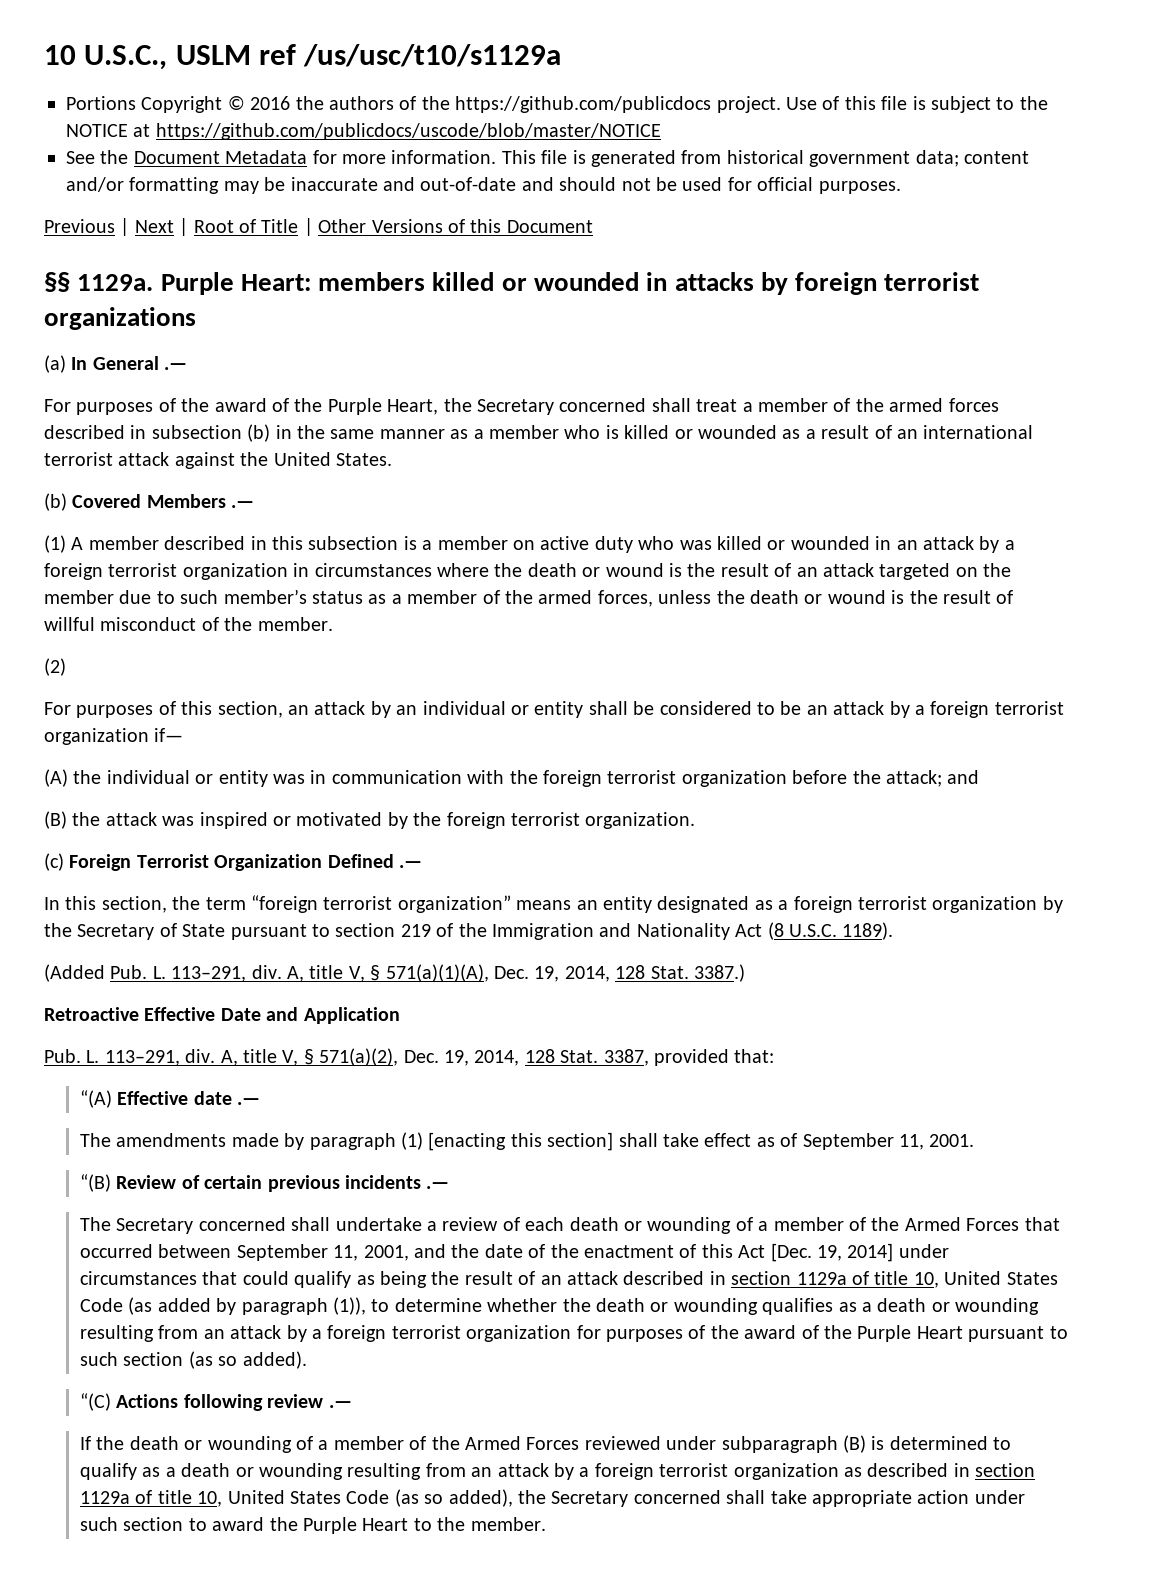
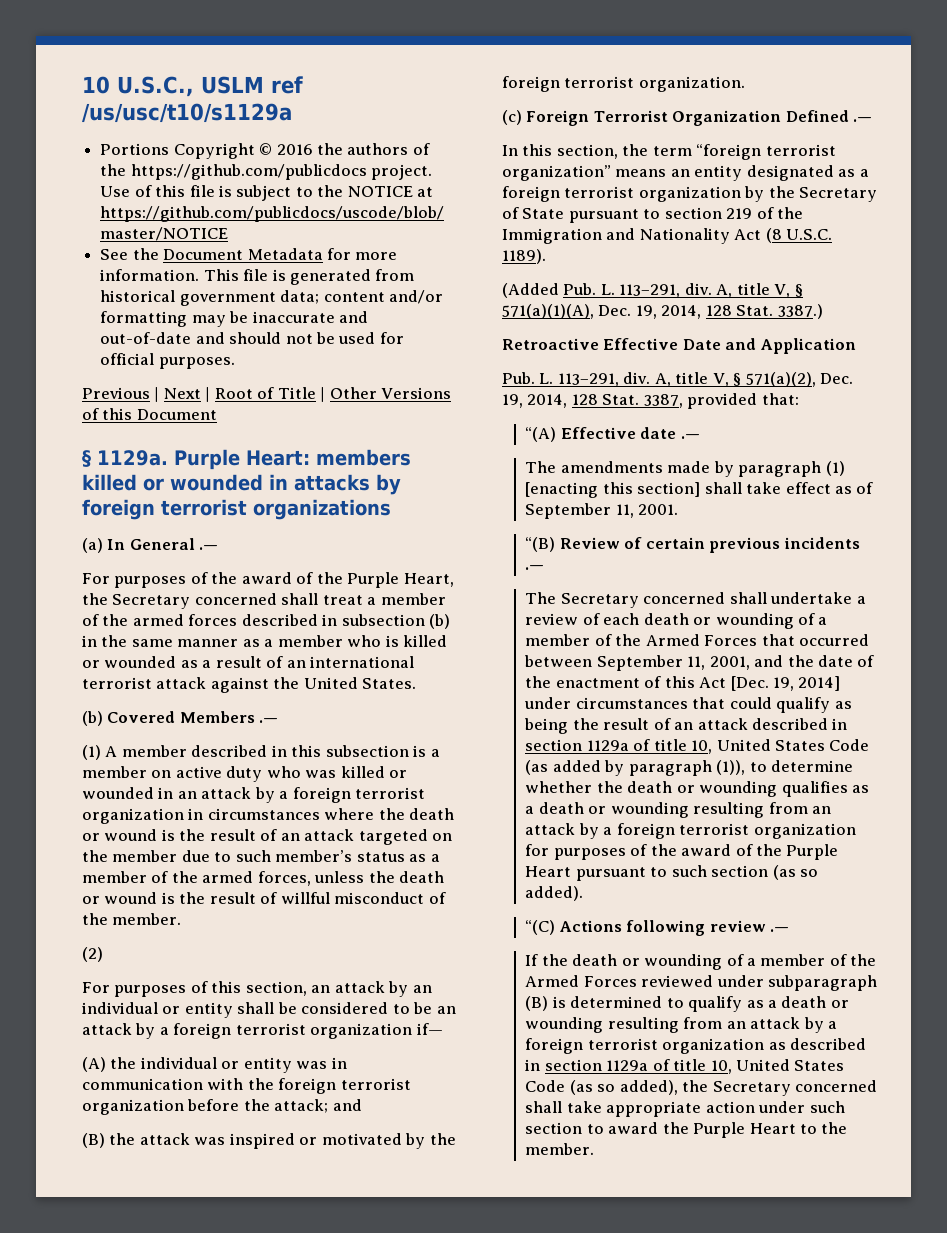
- §§ 1129a.
+ § 1129a.

